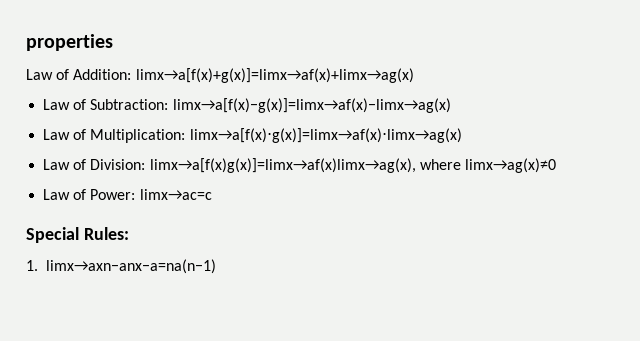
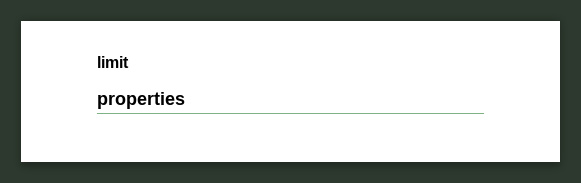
+ limit
- Law of Addition: limx→a[f(x)+g(x)]=limx→af(x)+limx→ag(x)
- Law of Subtraction: limx→a[f(x)−g(x)]=limx→af(x)−limx→ag(x)
- Law of Multiplication: limx→a[f(x)⋅g(x)]=limx→af(x)⋅limx→ag(x)
- Law of Division: limx→a[f(x)g(x)]=limx→af(x)limx→ag(x), where limx→ag(x)≠0
- Law of Power: limx→ac=c
- Special Rules:
- 1. limx→axn−anx−a=na(n−1)

